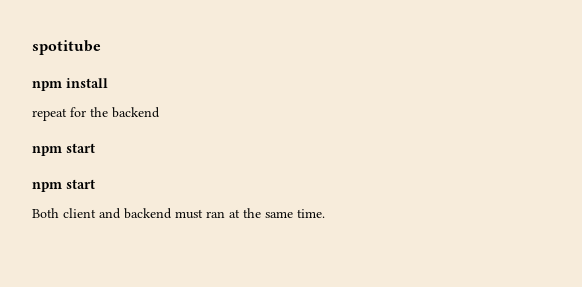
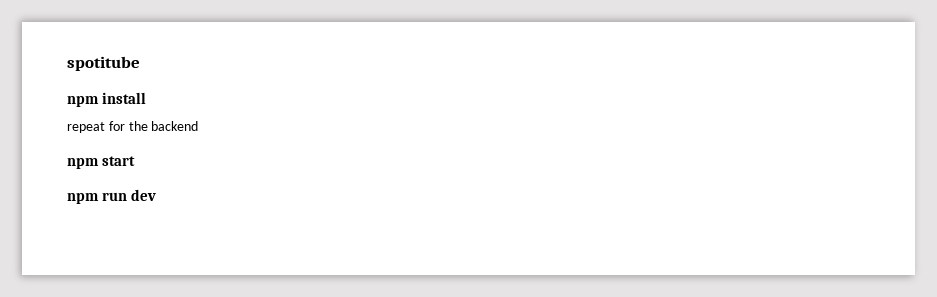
  repeat for the backend
  npm start
- npm start
- Both client and backend must ran at the same time.
+ npm run dev

